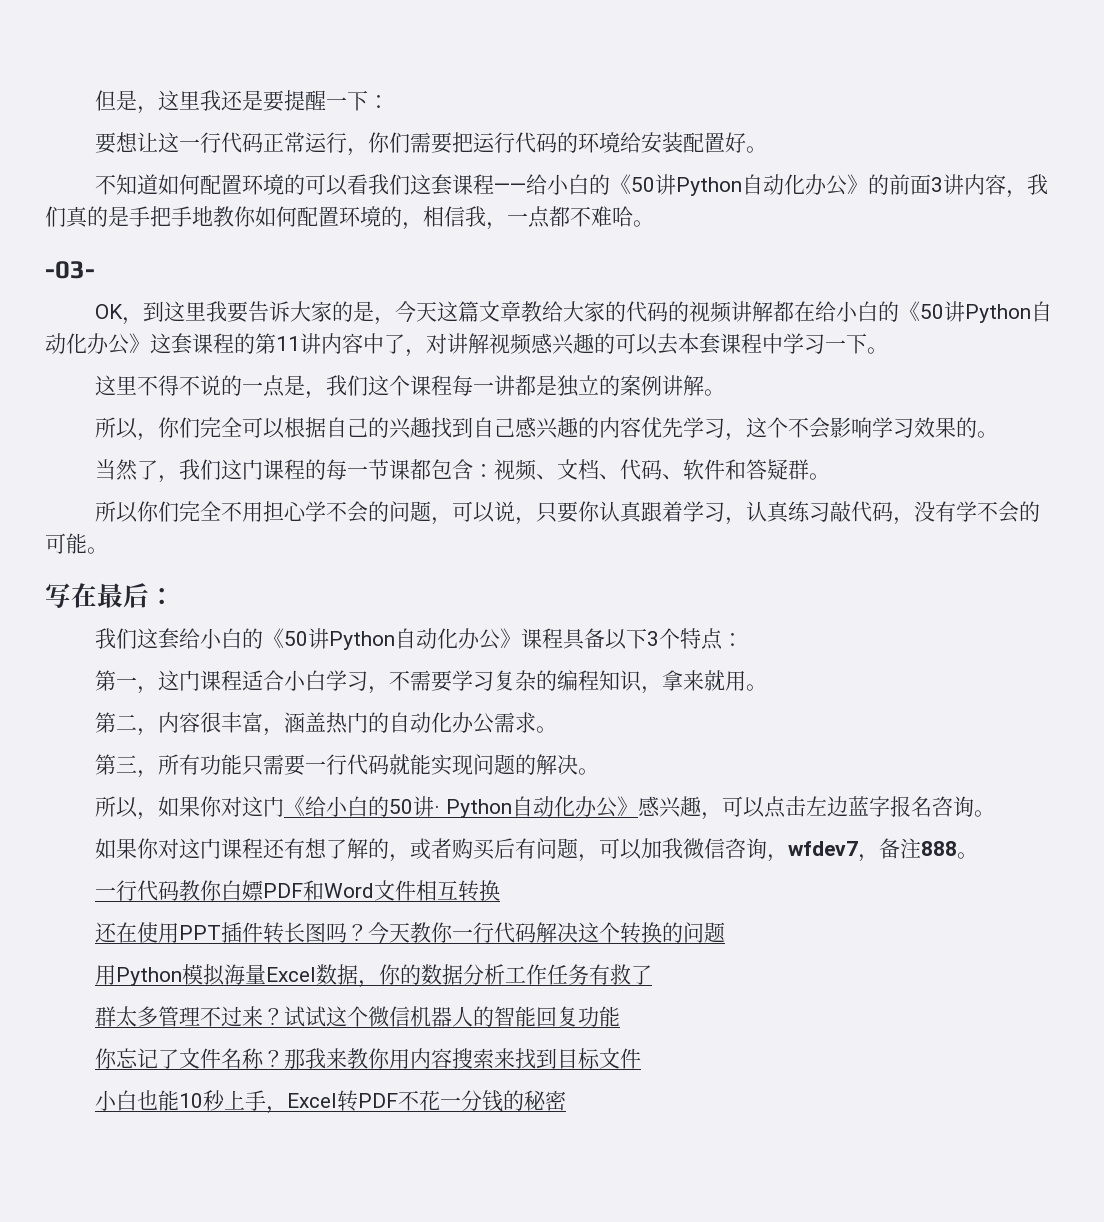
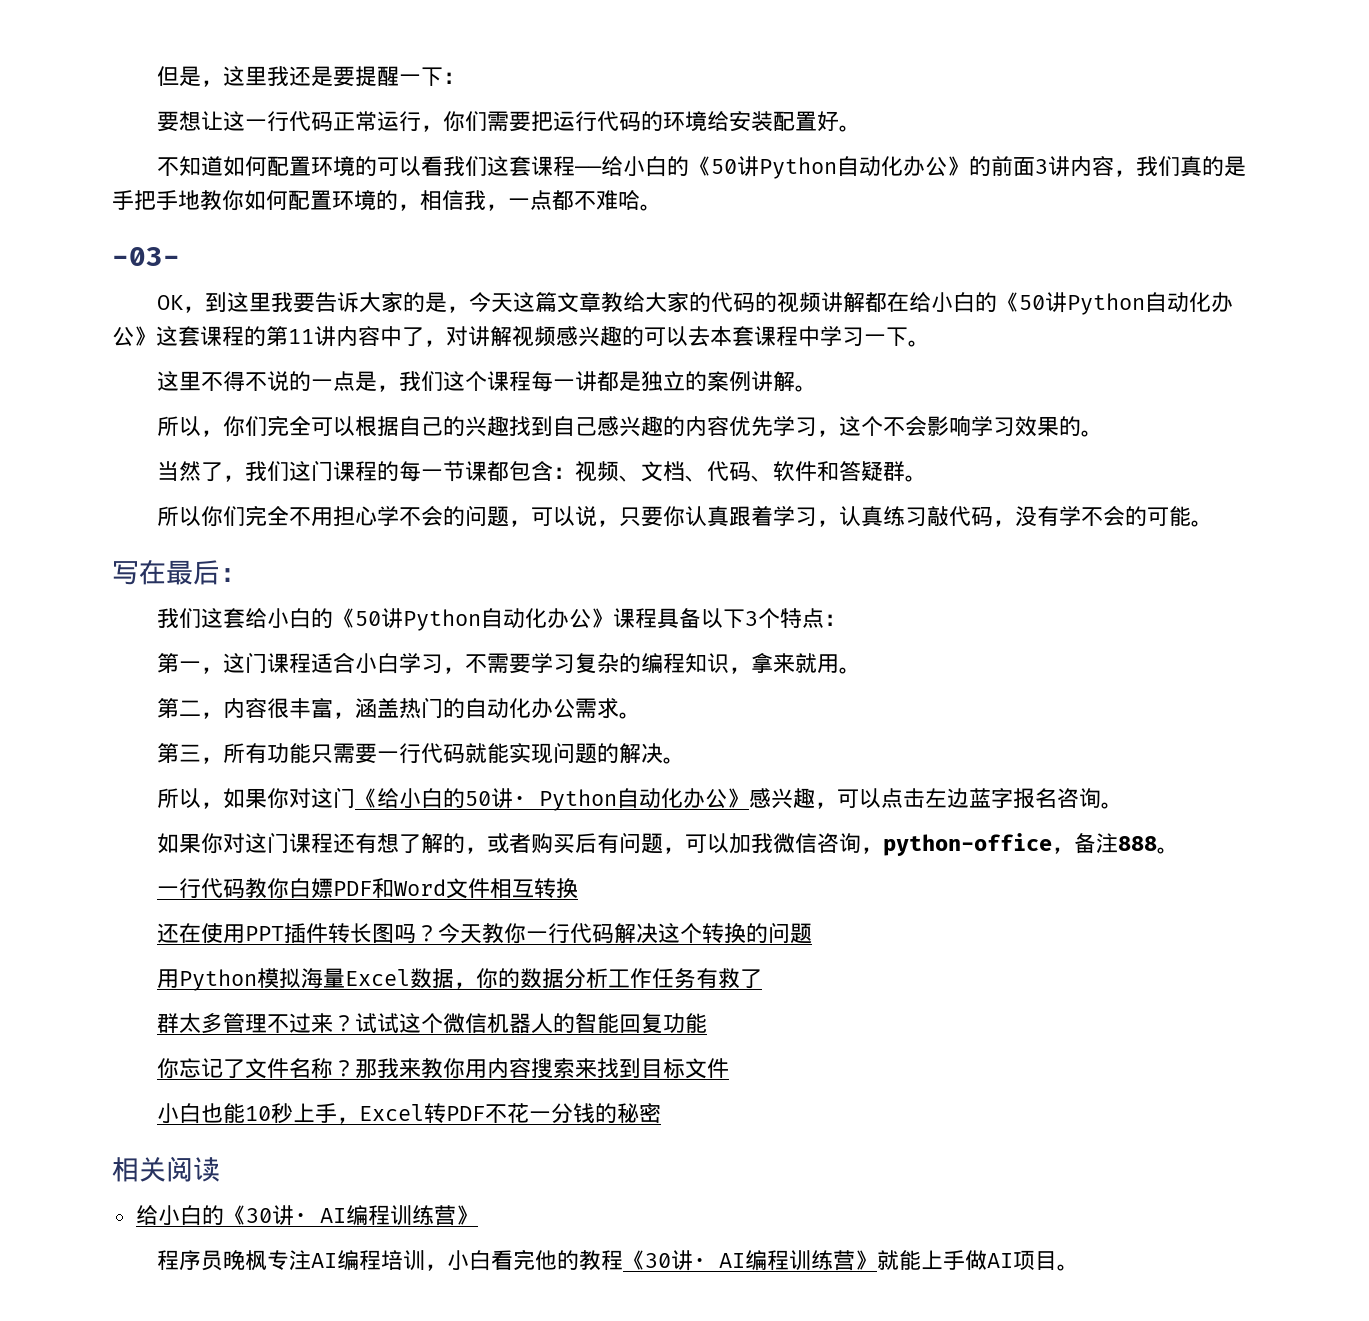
- 如果你对这门课程还有想了解的，或者购买后有问题，可以加我微信咨询，wfdev7，备注888。
+ 如果你对这门课程还有想了解的，或者购买后有问题，可以加我微信咨询，python-office，备注888。
+ 相关阅读
+ 给小白的《30讲· AI编程训练营》
+ 程序员晚枫专注AI编程培训，小白看完他的教程《30讲· AI编程训练营》就能上手做AI项目。

